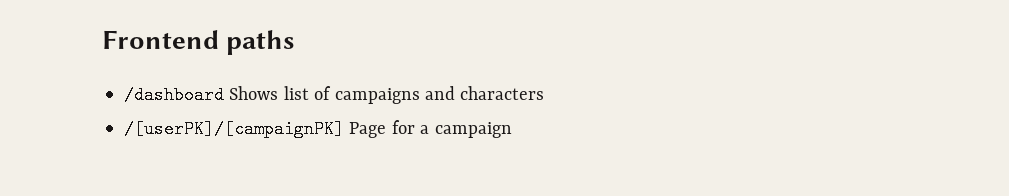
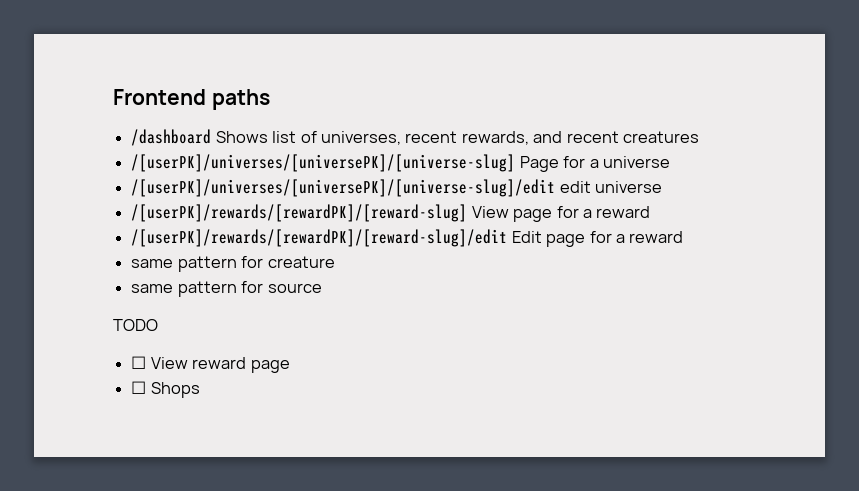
- /dashboard Shows list of campaigns and characters
- /[userPK]/[campaignPK] Page for a campaign
+ /dashboard Shows list of universes, recent rewards, and recent creatures
+ /[userPK]/universes/[universePK]/[universe-slug] Page for a universe
+ /[userPK]/universes/[universePK]/[universe-slug]/edit edit universe
+ /[userPK]/rewards/[rewardPK]/[reward-slug] View page for a reward
+ /[userPK]/rewards/[rewardPK]/[reward-slug]/edit Edit page for a reward
+ same pattern for creature
+ same pattern for source
+ TODO
+ ☐ View reward page
+ ☐ Shops

